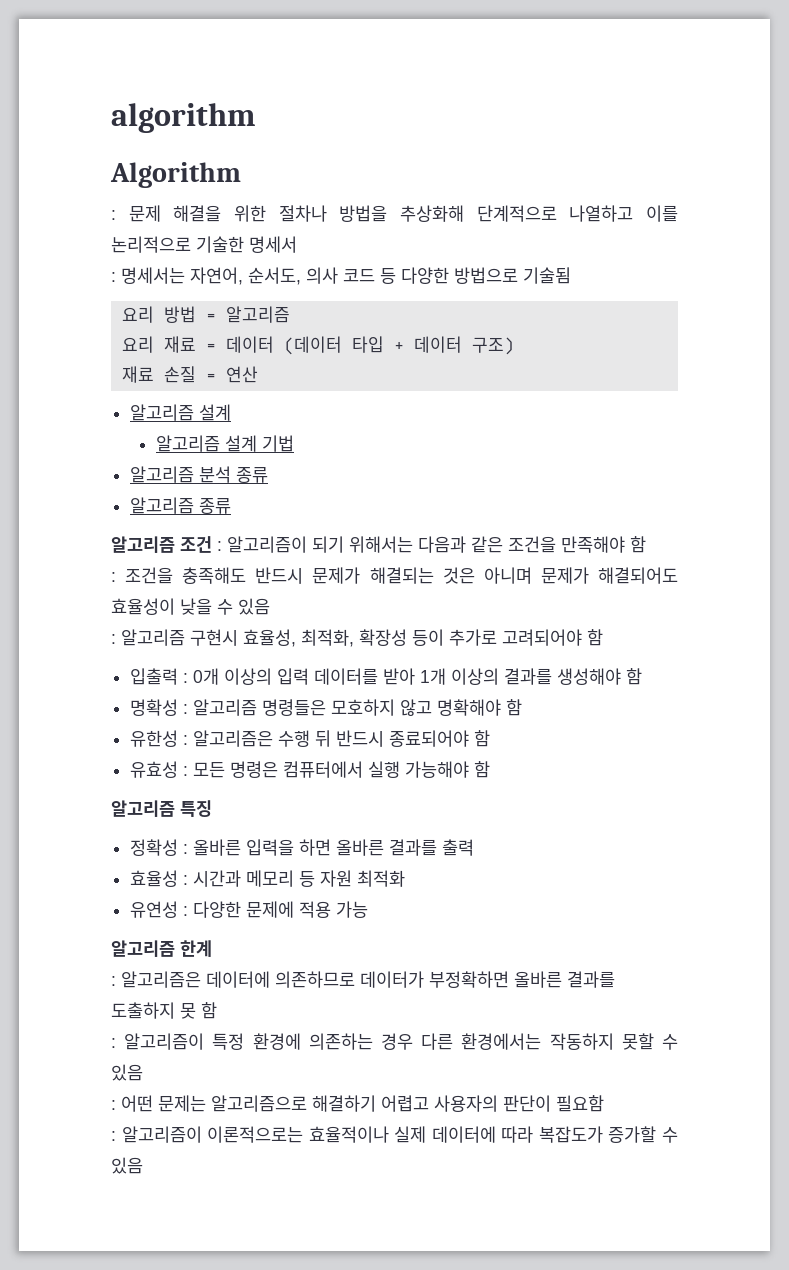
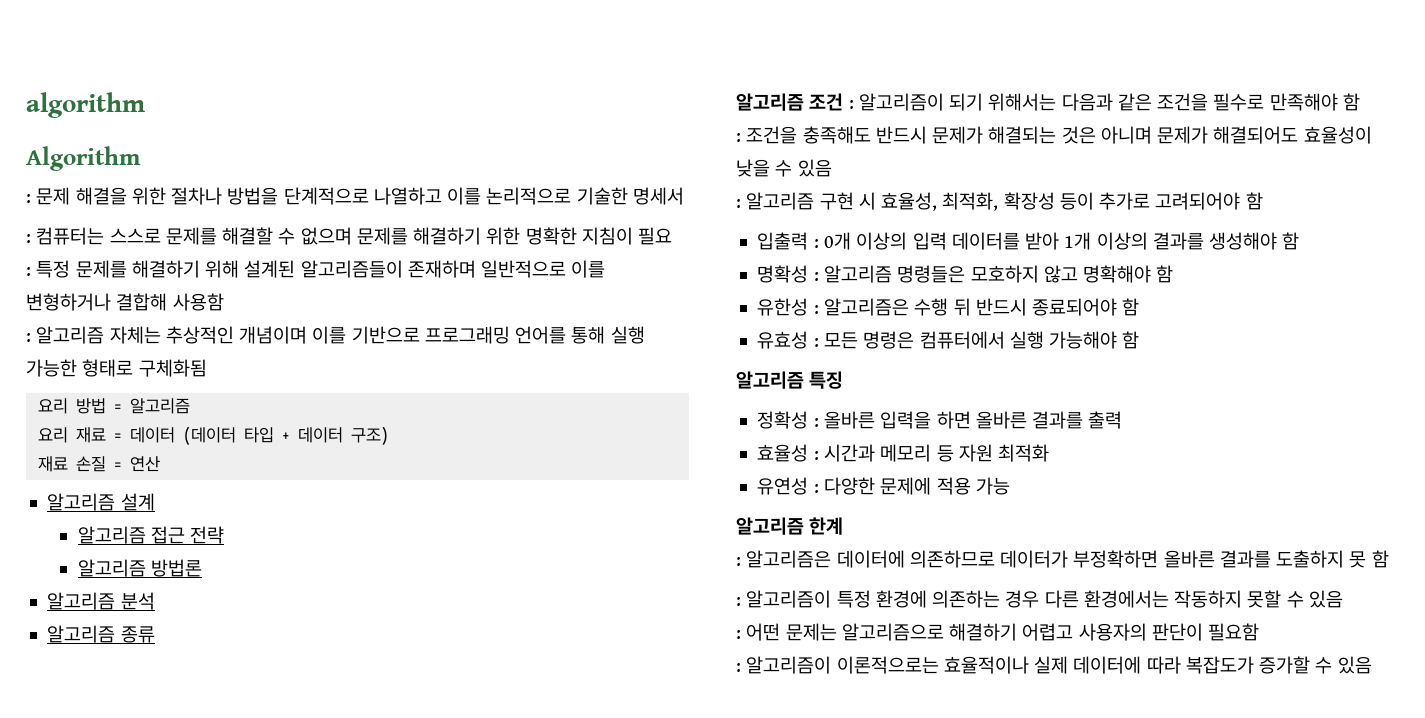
- : 문제 해결을 위한 절차나 방법을 추상화해 단계적으로 나열하고 이를 논리적으로 기술한 명세서
+ : 문제 해결을 위한 절차나 방법을 단계적으로 나열하고 이를 논리적으로 기술한 명세서
- : 명세서는 자연어, 순서도, 의사 코드 등 다양한 방법으로 기술됨
+ : 컴퓨터는 스스로 문제를 해결할 수 없으며 문제를 해결하기 위한 명확한 지침이 필요
+ : 특정 문제를 해결하기 위해 설계된 알고리즘들이 존재하며 일반적으로 이를 변형하거나 결합해 사용함
+ : 알고리즘 자체는 추상적인 개념이며 이를 기반으로 프로그래밍 언어를 통해 실행 가능한 형태로 구체화됨
- 알고리즘 설계 기법
+ 알고리즘 접근 전략
+ 알고리즘 방법론
- 알고리즘 분석 종류
+ 알고리즘 분석
- 알고리즘 조건 : 알고리즘이 되기 위해서는 다음과 같은 조건을 만족해야 함
+ 알고리즘 조건 : 알고리즘이 되기 위해서는 다음과 같은 조건을 필수로 만족해야 함
- : 알고리즘 구현시 효율성, 최적화, 확장성 등이 추가로 고려되어야 함
+ : 알고리즘 구현 시 효율성, 최적화, 확장성 등이 추가로 고려되어야 함

